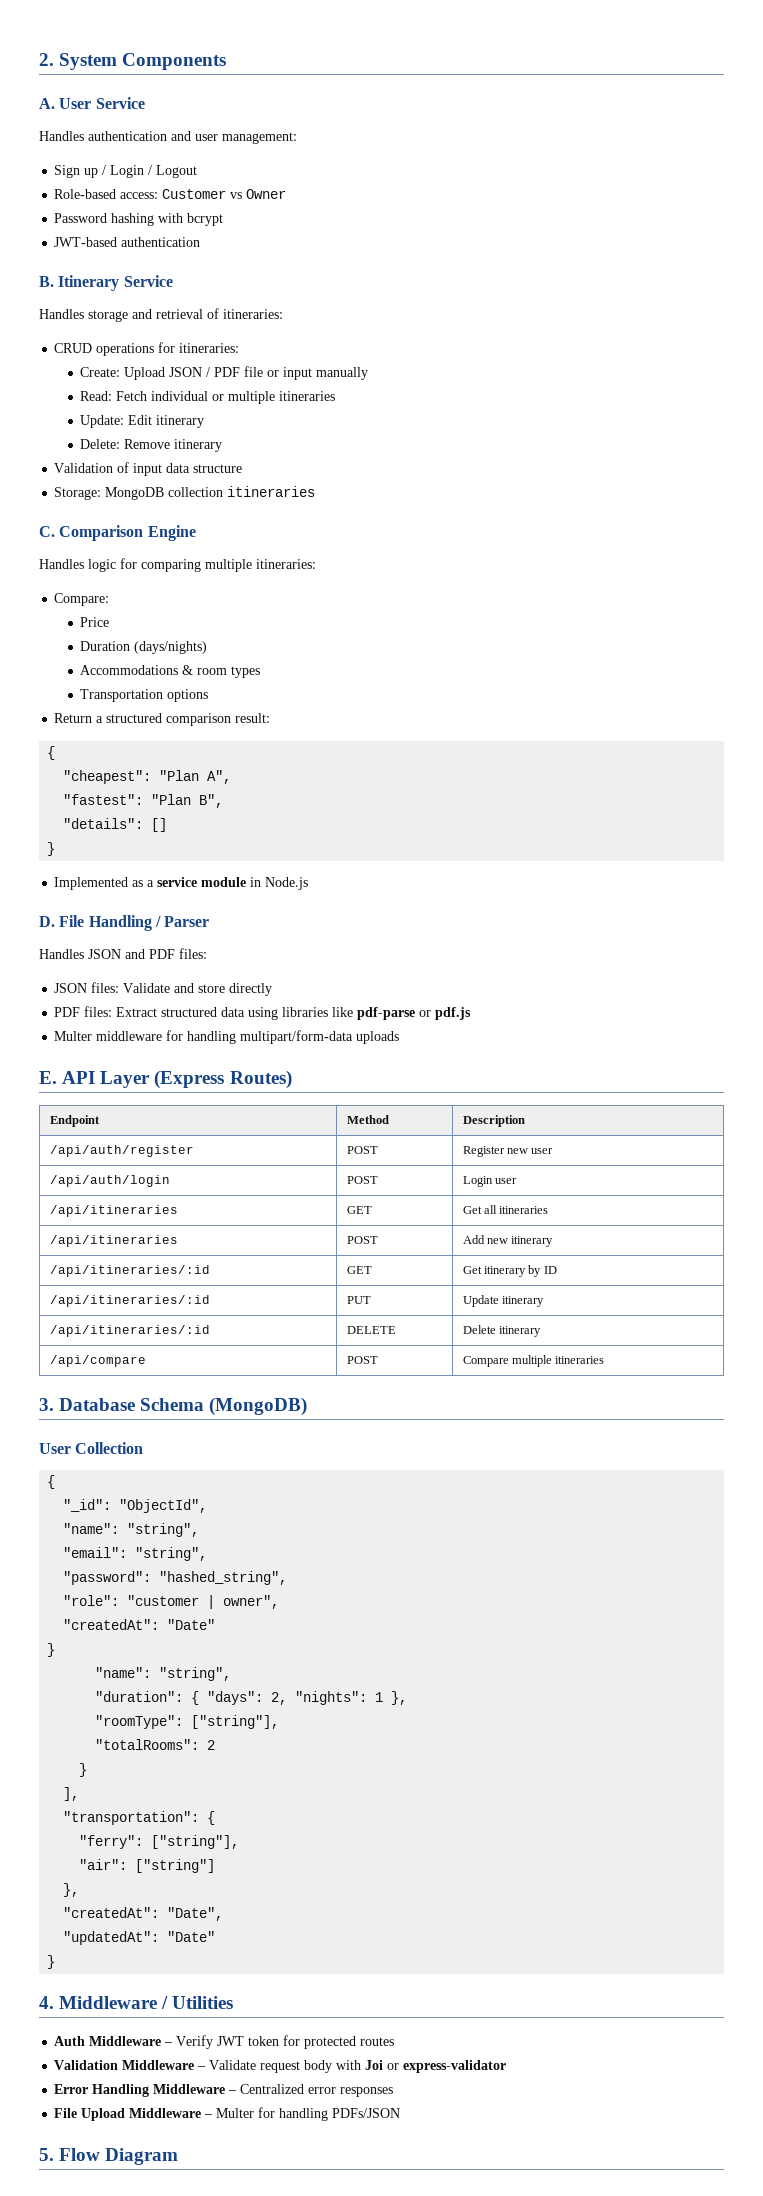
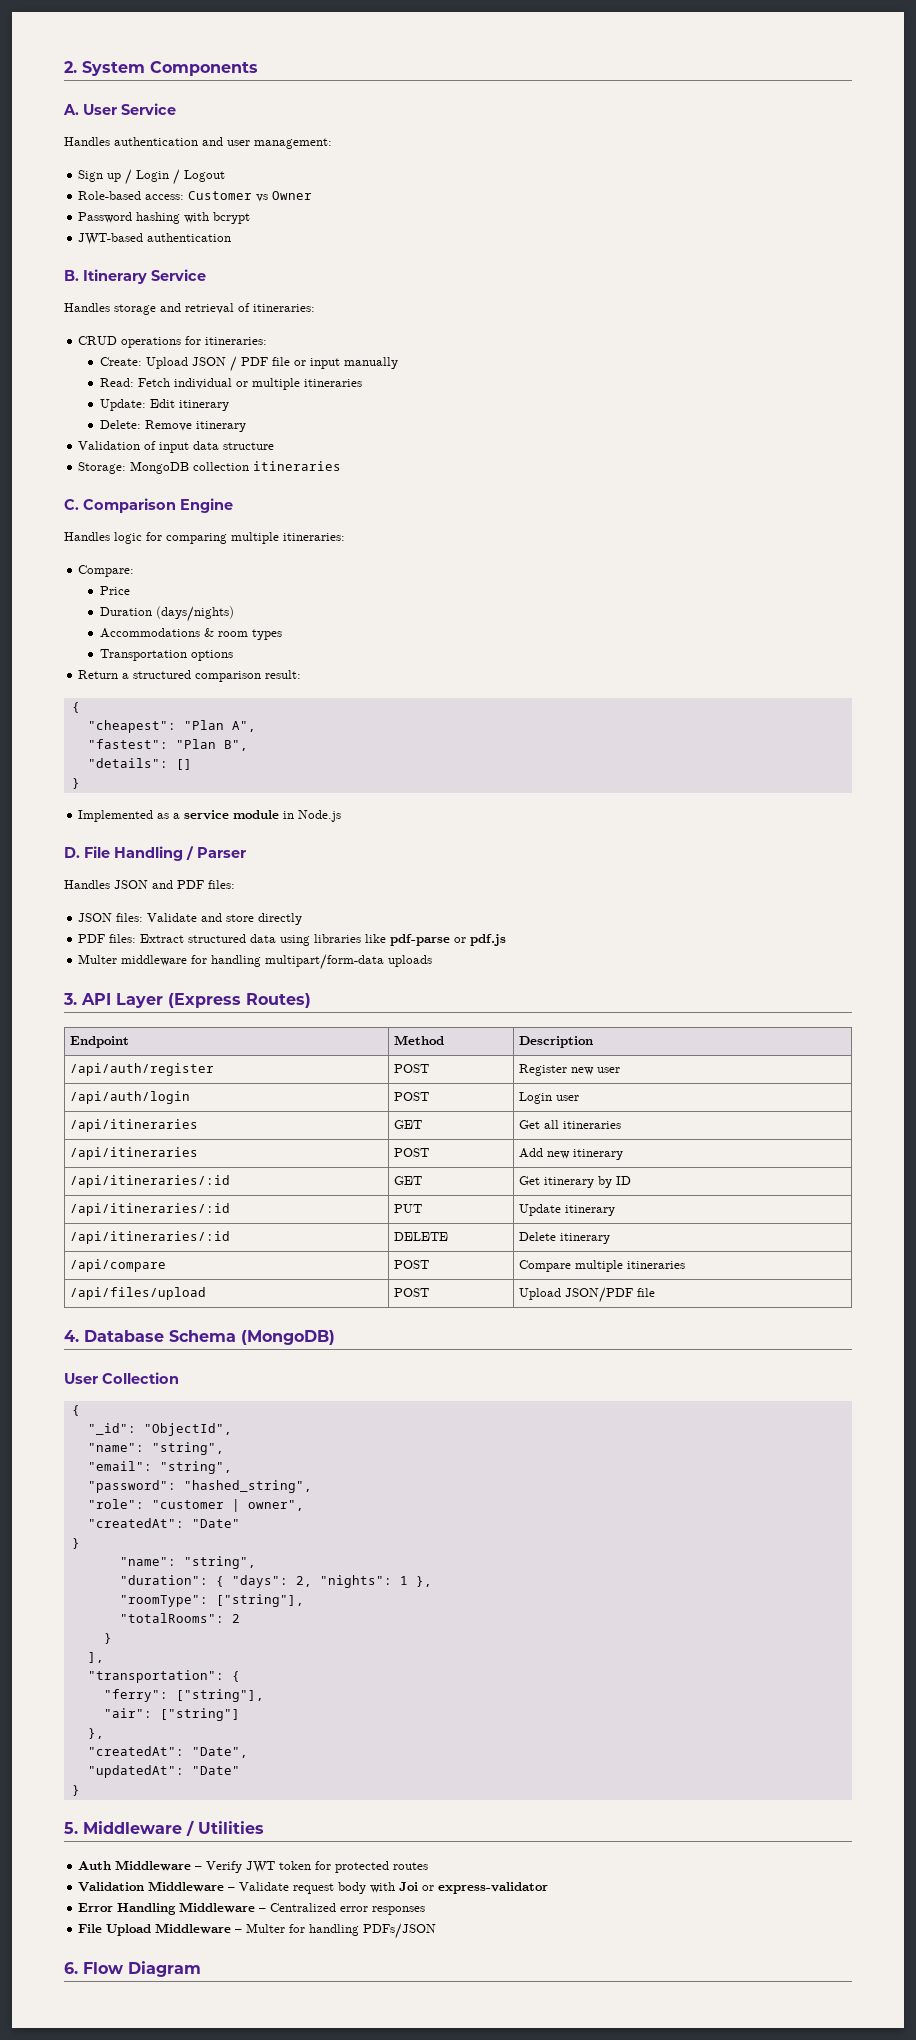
- E. API Layer (Express Routes)
+ 3. API Layer (Express Routes)
- 3. Database Schema (MongoDB)
+ /api/files/upload | POST | Upload JSON/PDF file
+ 4. Database Schema (MongoDB)
- 4. Middleware / Utilities
+ 5. Middleware / Utilities
- 5. Flow Diagram
+ 6. Flow Diagram

